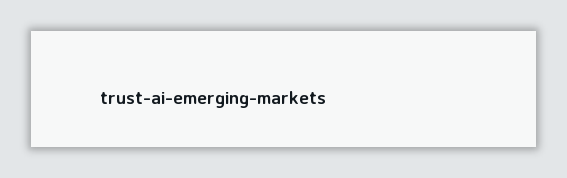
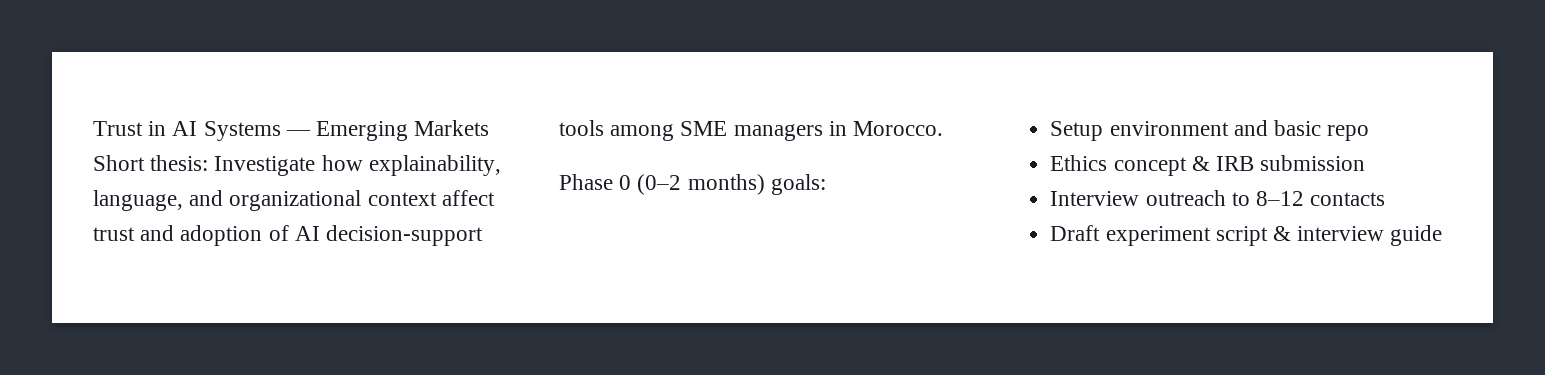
- trust-ai-emerging-markets
+ Trust in AI Systems — Emerging Markets Short thesis: Investigate how explainability, language, and organizational context affect trust and adoption of AI decision-support tools among SME managers in Morocco.
+ Phase 0 (0–2 months) goals:
+ Setup environment and basic repo
+ Ethics concept & IRB submission
+ Interview outreach to 8–12 contacts
+ Draft experiment script & interview guide

